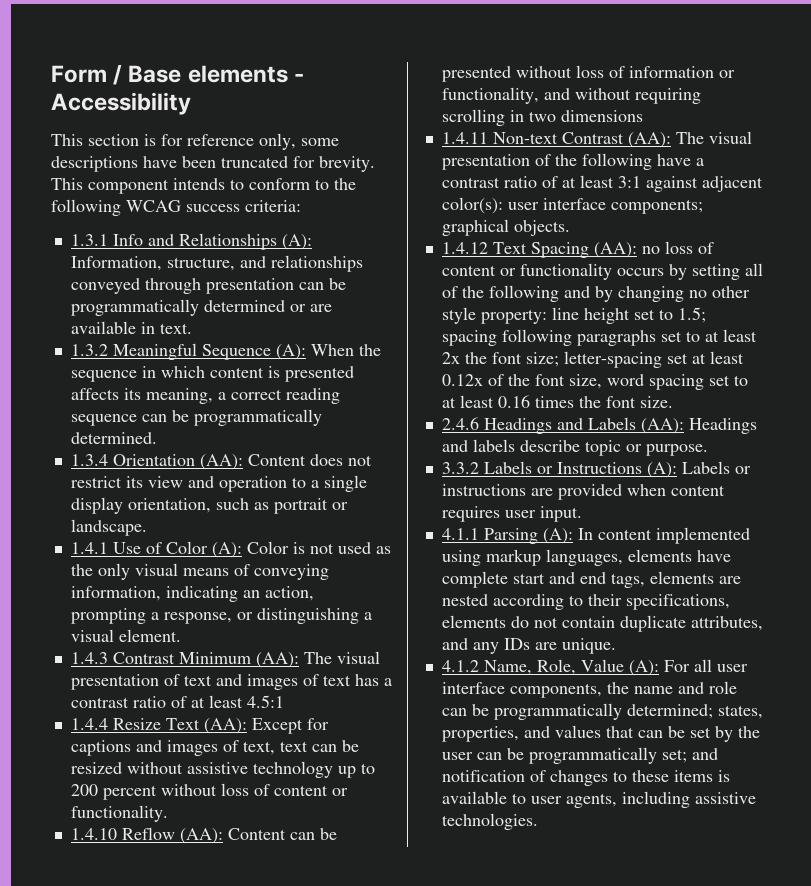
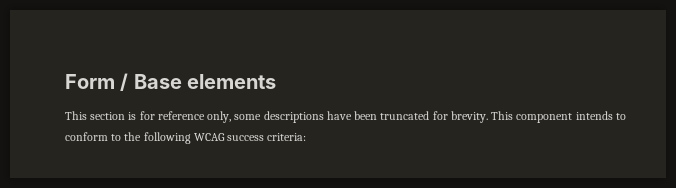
- Form / Base elements - Accessibility
+ Form / Base elements
- 1.3.1 Info and Relationships (A): Information, structure, and relationships conveyed through presentation can be programmatically determined or are available in text.
- 1.3.2 Meaningful Sequence (A): When the sequence in which content is presented affects its meaning, a correct reading sequence can be programmatically determined.
- 1.3.4 Orientation (AA): Content does not restrict its view and operation to a single display orientation, such as portrait or landscape.
- 1.4.1 Use of Color (A): Color is not used as the only visual means of conveying information, indicating an action, prompting a response, or distinguishing a visual element.
- 1.4.3 Contrast Minimum (AA): The visual presentation of text and images of text has a contrast ratio of at least 4.5:1
- 1.4.4 Resize Text (AA): Except for captions and images of text, text can be resized without assistive technology up to 200 percent without loss of content or functionality.
- 1.4.10 Reflow (AA): Content can be presented without loss of information or functionality, and without requiring scrolling in two dimensions
- 1.4.11 Non-text Contrast (AA): The visual presentation of the following have a contrast ratio of at least 3:1 against adjacent color(s): user interface components; graphical objects.
- 1.4.12 Text Spacing (AA): no loss of content or functionality occurs by setting all of the following and by changing no other style property: line height set to 1.5; spacing following paragraphs set to at least 2x the font size; letter-spacing set at least 0.12x of the font size, word spacing set to at least 0.16 times the font size.
- 2.4.6 Headings and Labels (AA): Headings and labels describe topic or purpose.
- 3.3.2 Labels or Instructions (A): Labels or instructions are provided when content requires user input.
- 4.1.1 Parsing (A): In content implemented using markup languages, elements have complete start and end tags, elements are nested according to their specifications, elements do not contain duplicate attributes, and any IDs are unique.
- 4.1.2 Name, Role, Value (A): For all user interface components, the name and role can be programmatically determined; states, properties, and values that can be set by the user can be programmatically set; and notification of changes to these items is available to user agents, including assistive technologies.

